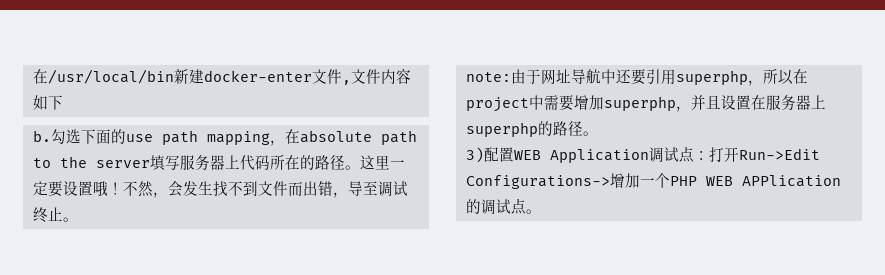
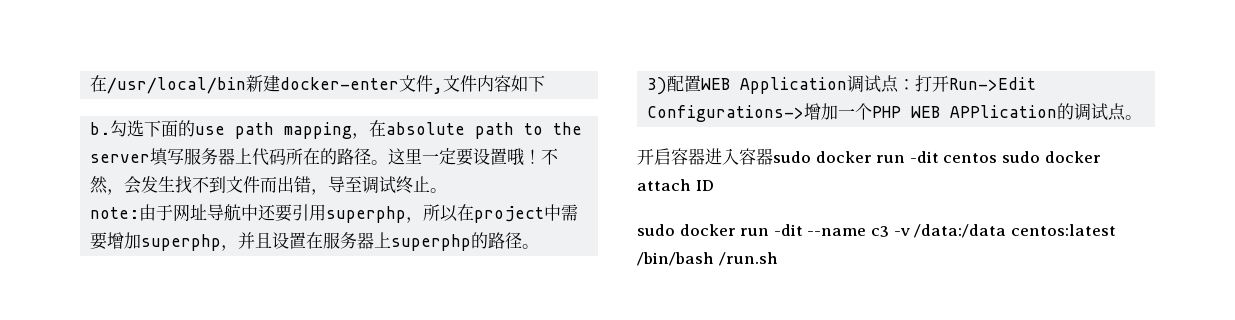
+ 开启容器进入容器sudo docker run -dit centos sudo docker attach ID
+ sudo docker run -dit --name c3 -v /data:/data centos:latest /bin/bash /run.sh

